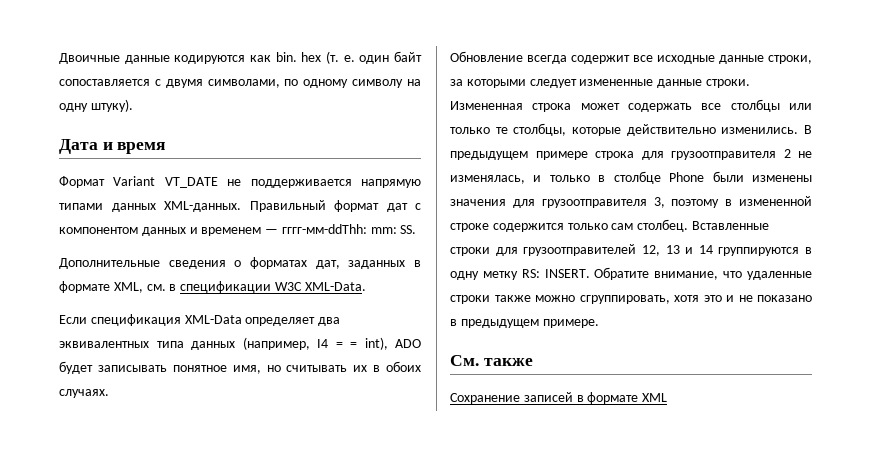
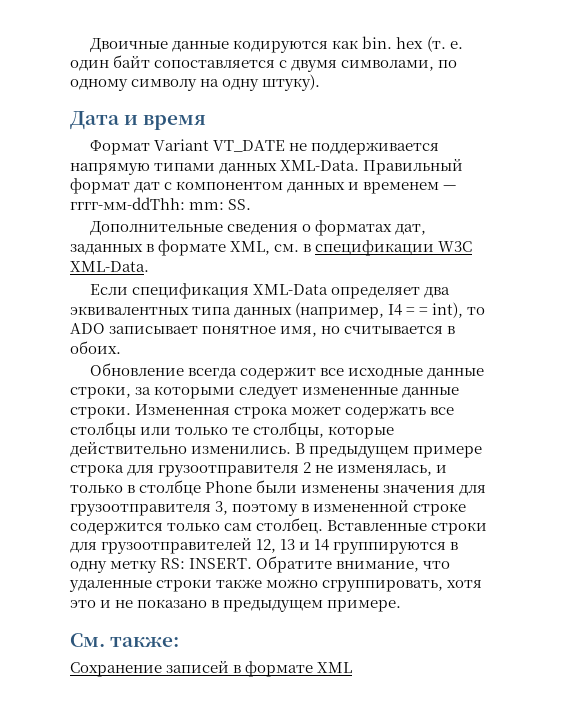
- Формат Variant VT_DATE не поддерживается напрямую типами данных XML-данных.
+ Формат Variant VT_DATE не поддерживается напрямую типами данных XML-Data.
- Если спецификация XML-Data определяет два эквивалентных типа данных (например, I4 = = int), ADO будет записывать понятное имя, но считывать их в обоих случаях.
+ Если спецификация XML-Data определяет два эквивалентных типа данных (например, I4 = = int), то ADO записывает понятное имя, но считывается в обоих.
- См. также
+ См. также:

